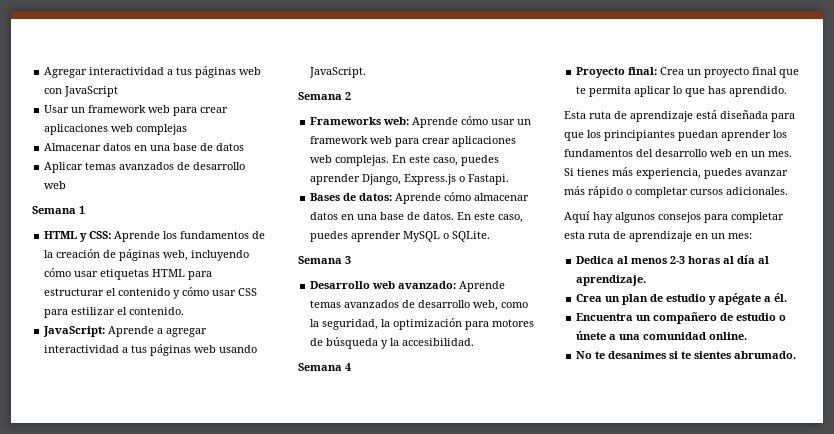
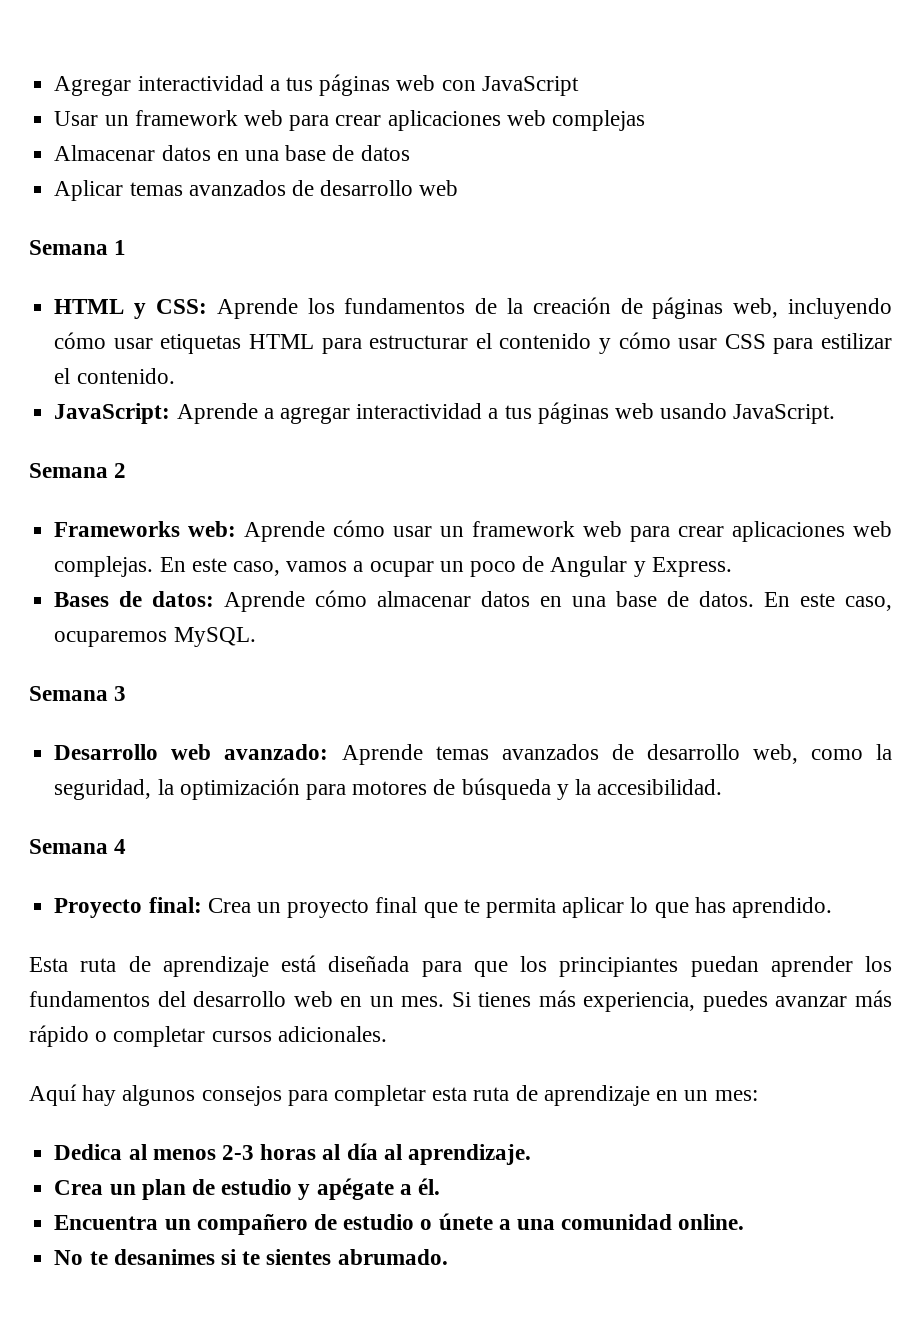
- En este caso, puedes aprender Django, Express.js o Fastapi.
+ En este caso, vamos a ocupar un poco de Angular y Express.
- En este caso, puedes aprender MySQL o SQLite.
+ En este caso, ocuparemos MySQL.

